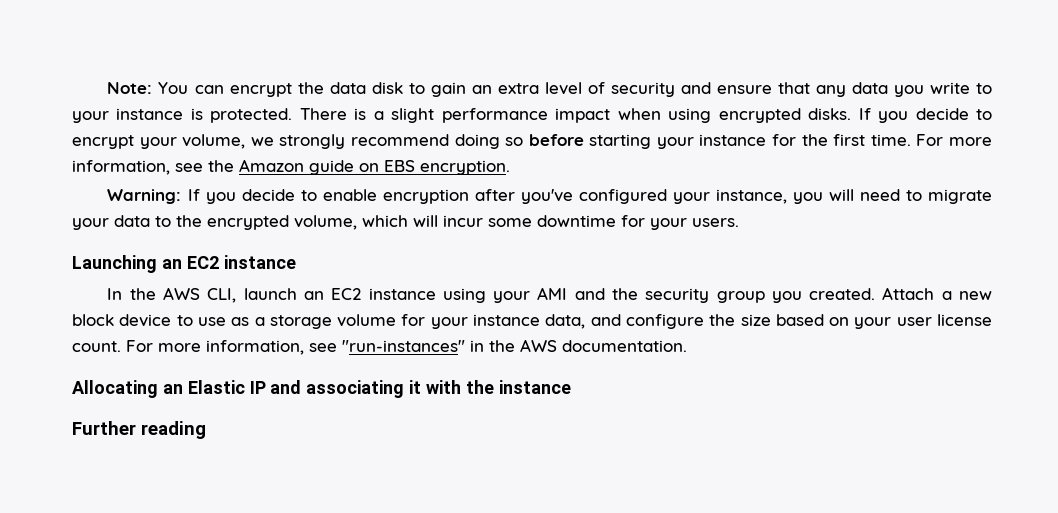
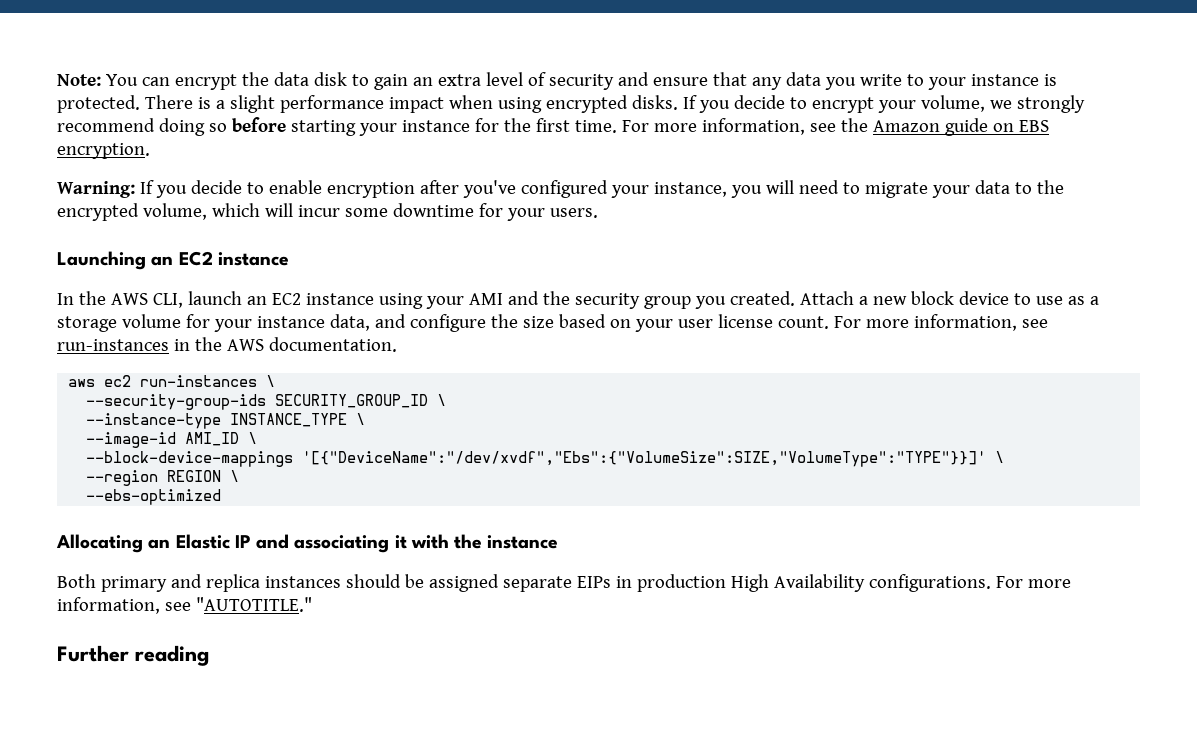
- For more information, see "run-instances" in the AWS documentation.
+ For more information, see run-instances in the AWS documentation.
+ aws ec2 run-instances \
+ --security-group-ids SECURITY_GROUP_ID \
+ --instance-type INSTANCE_TYPE \
+ --image-id AMI_ID \
+ --block-device-mappings '[{"DeviceName":"/dev/xvdf","Ebs":{"VolumeSize":SIZE,"VolumeType":"TYPE"}}]' \
+ --region REGION \
+ --ebs-optimized
+ Both primary and replica instances should be assigned separate EIPs in production High Availability configurations. For more information, see "AUTOTITLE."

